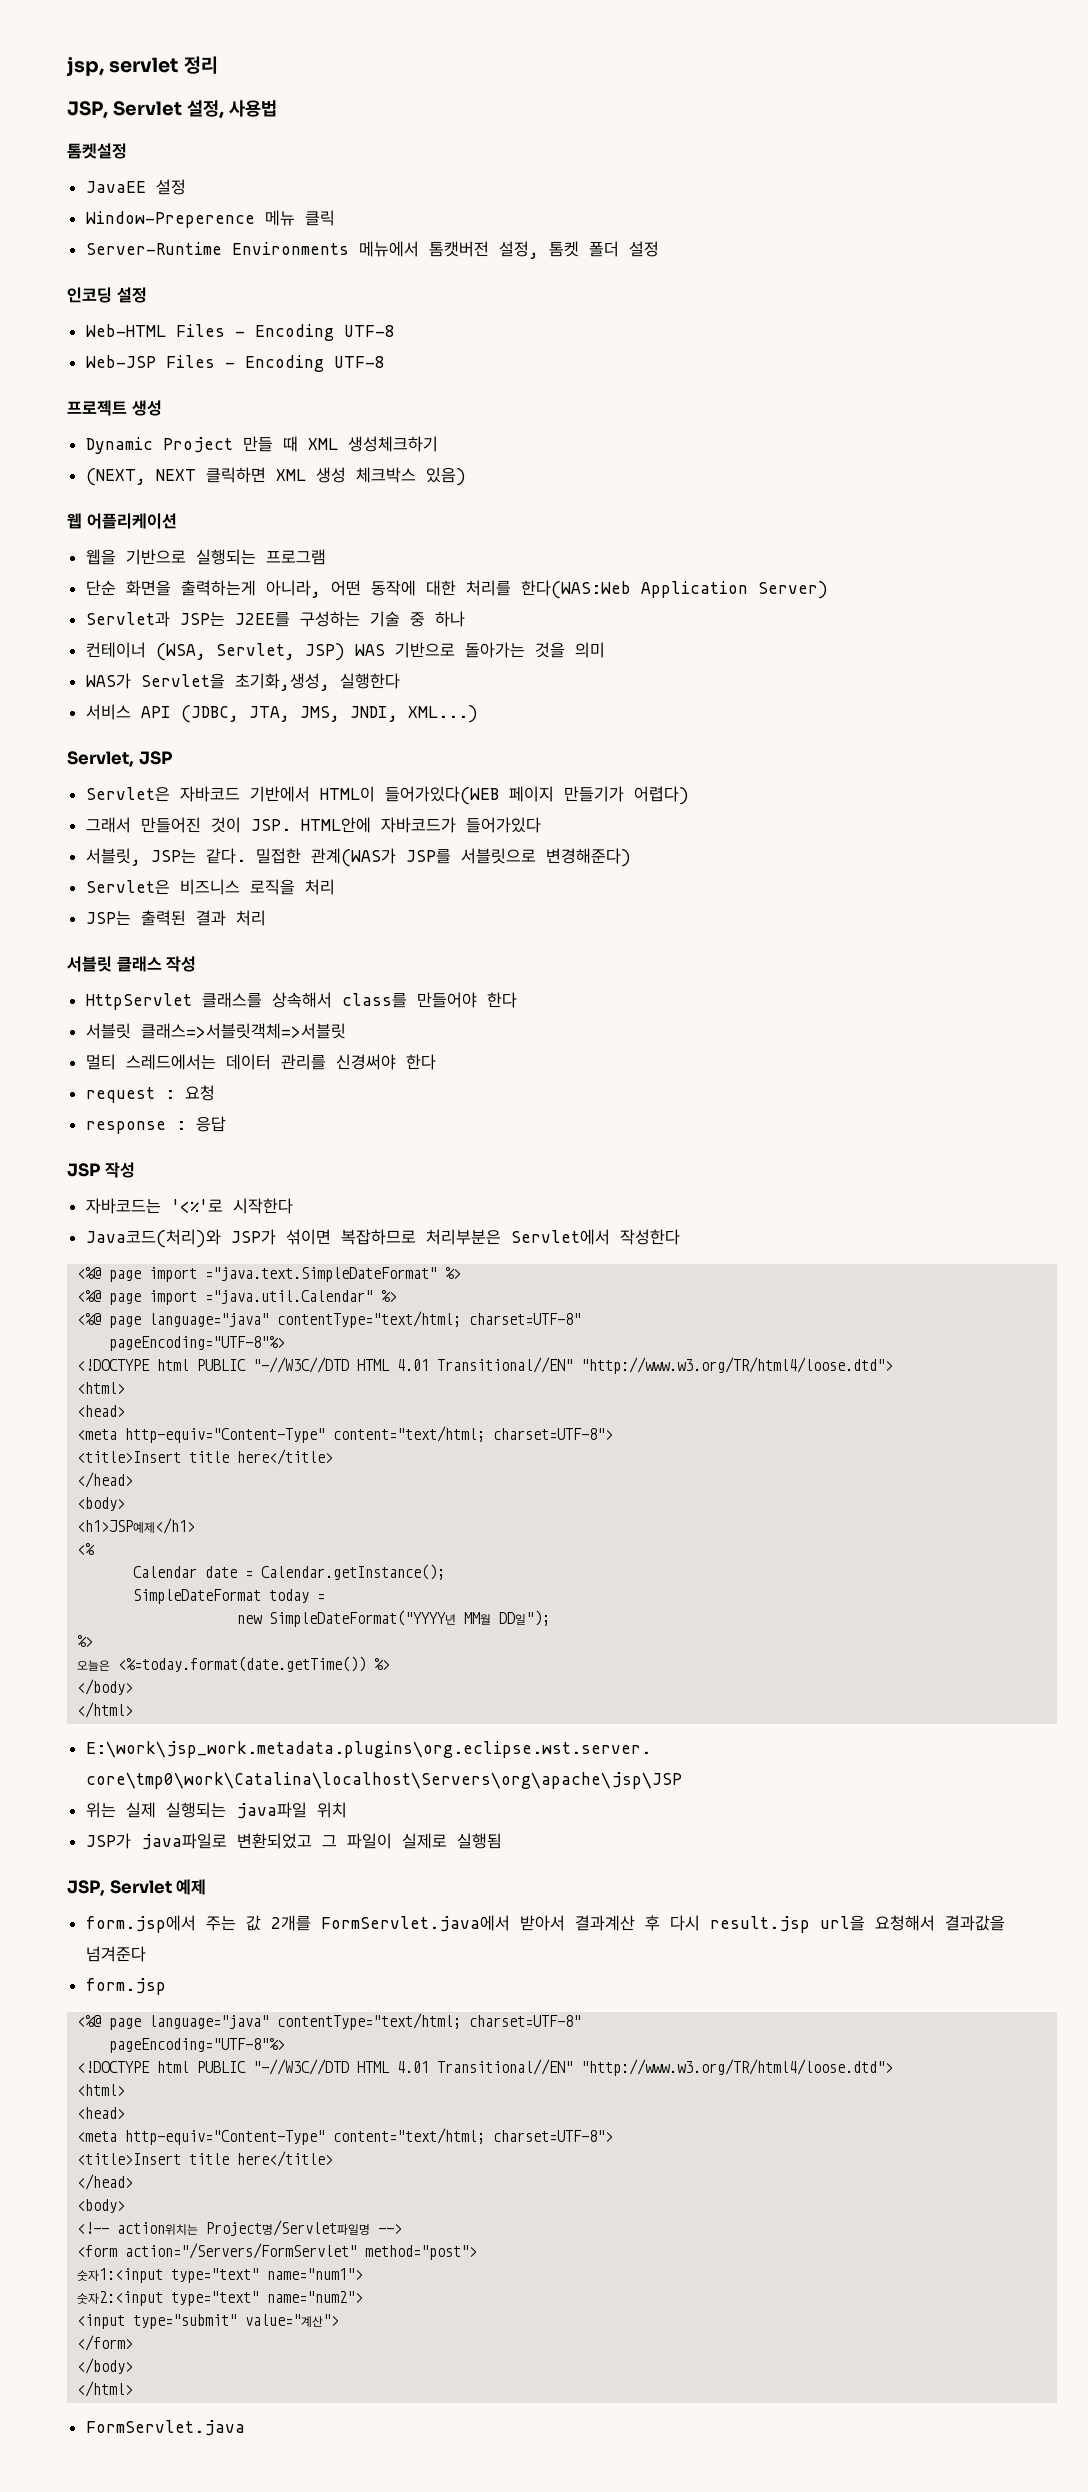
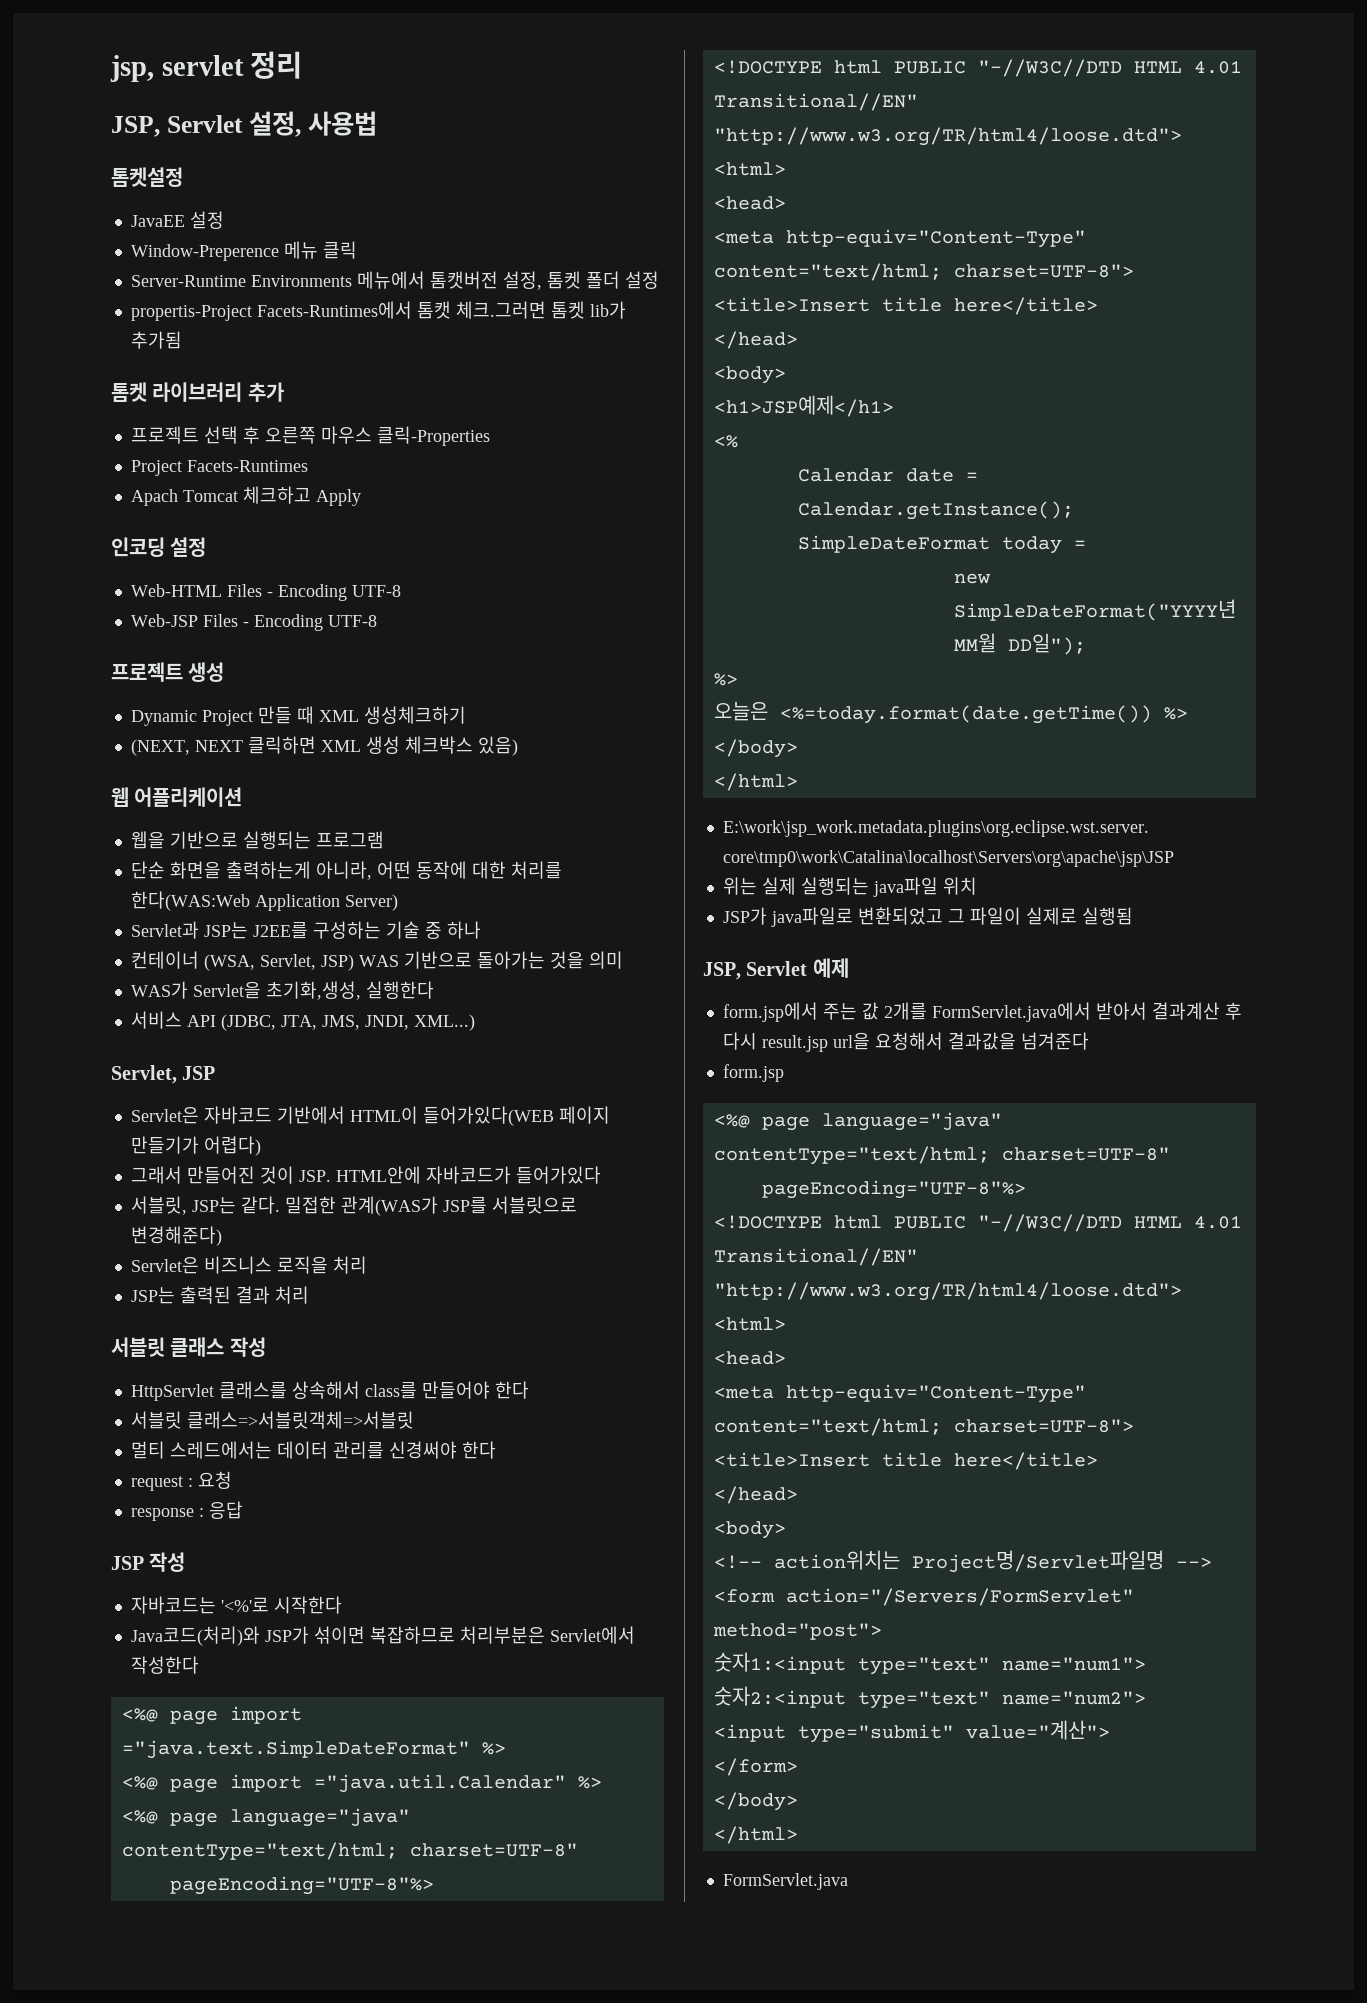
+ propertis-Project Facets-Runtimes에서 톰캣 체크.그러면 톰켓 lib가 추가됨
+ 톰켓 라이브러리 추가
+ 프로젝트 선택 후 오른쪽 마우스 클릭-Properties
+ Project Facets-Runtimes
+ Apach Tomcat 체크하고 Apply

